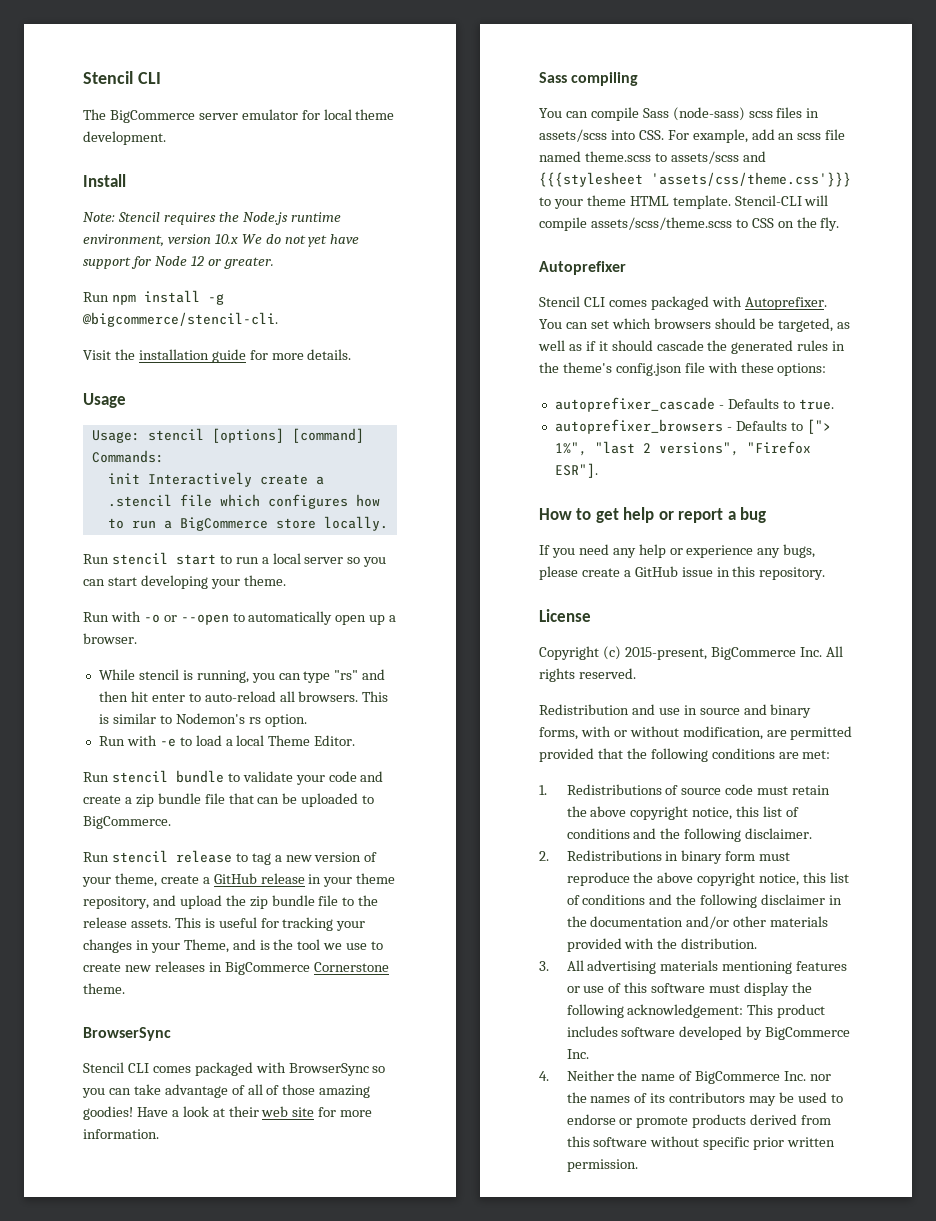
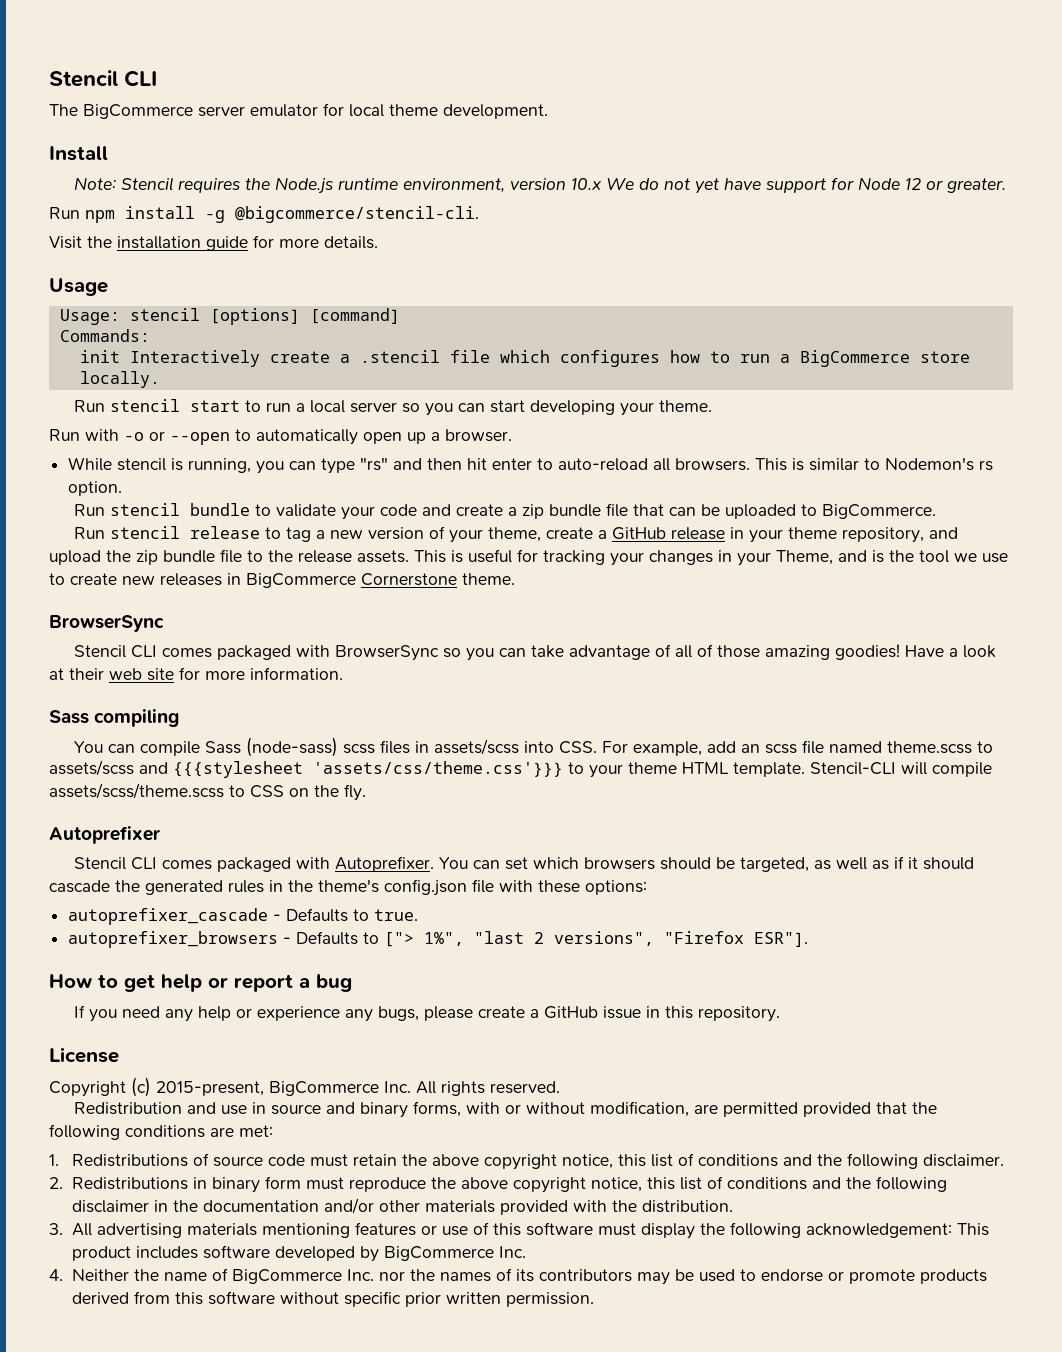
- Run with -e to load a local Theme Editor.

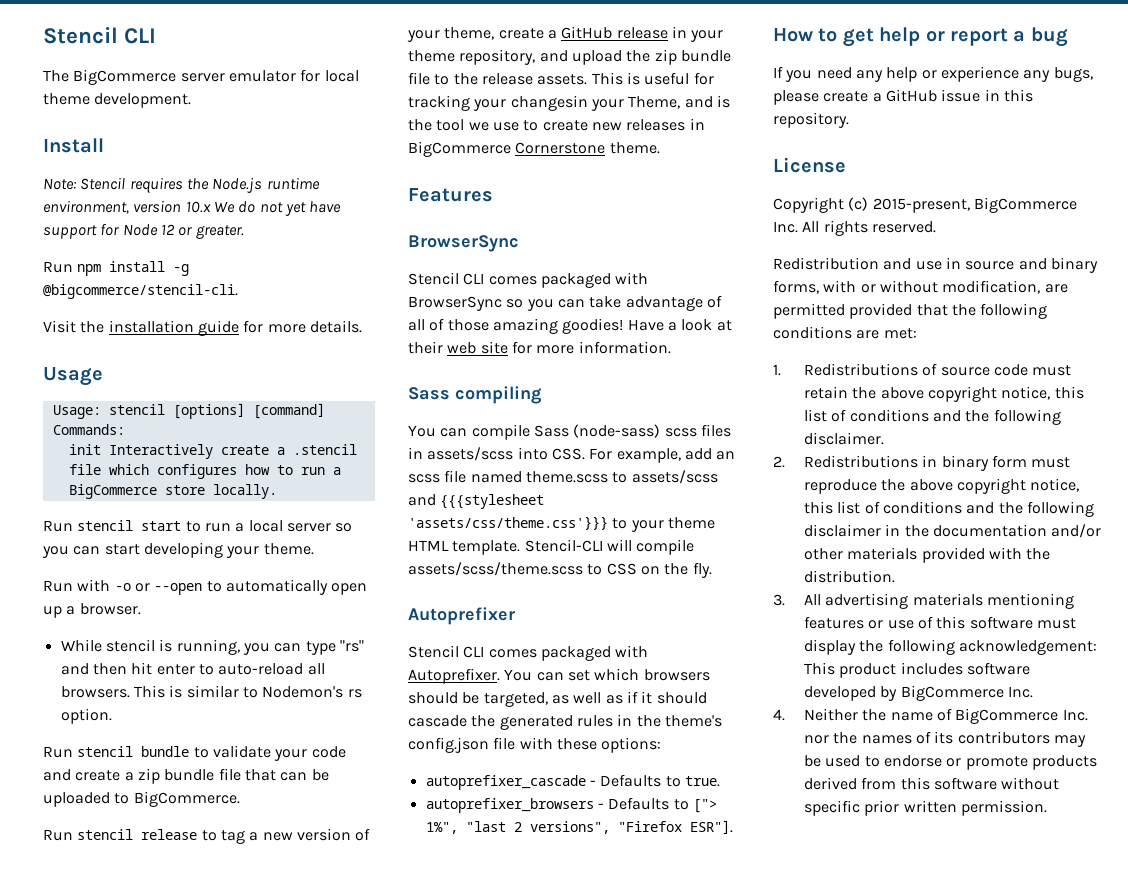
- This is useful for tracking your changes in your Theme, and is the tool we use to create new releases in BigCommerce Cornerstone theme.
+ This is useful for tracking your changesin your Theme, and is the tool we use to create new releases in BigCommerce Cornerstone theme.
+ Features

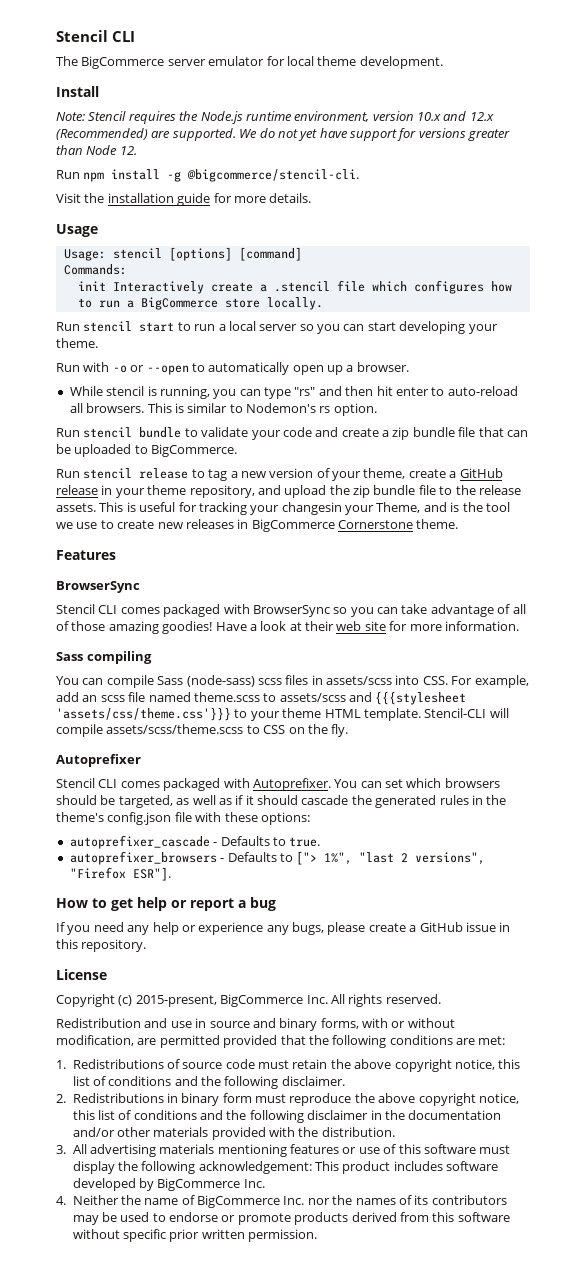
- Note: Stencil requires the Node.js runtime environment, version 10.x We do not yet have support for Node 12 or greater.
+ Note: Stencil requires the Node.js runtime environment, version 10.x and 12.x (Recommended) are supported. We do not yet have support for versions greater than Node 12.

